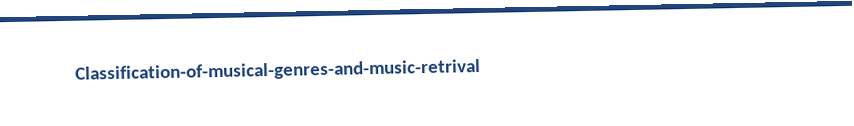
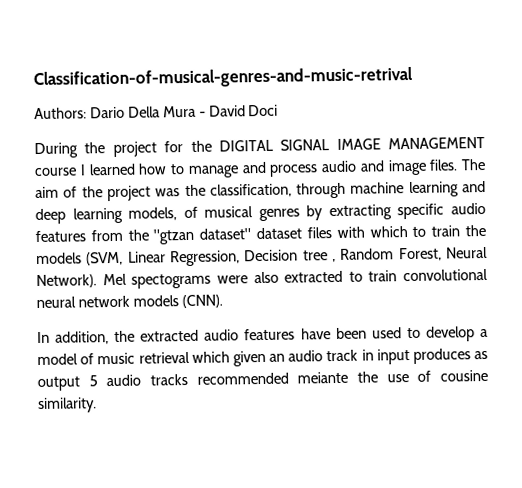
+ Authors: Dario Della Mura - David Doci
+ During the project for the DIGITAL SIGNAL IMAGE MANAGEMENT course I learned how to manage and process audio and image files. The aim of the project was the classification, through machine learning and deep learning models, of musical genres by extracting specific audio features from the "gtzan dataset" dataset files with which to train the models (SVM, Linear Regression, Decision tree , Random Forest, Neural Network). Mel spectograms were also extracted to train convolutional neural network models (CNN).
+ In addition, the extracted audio features have been used to develop a model of music retrieval which given an audio track in input produces as output 5 audio tracks recommended meiante the use of cousine similarity.

